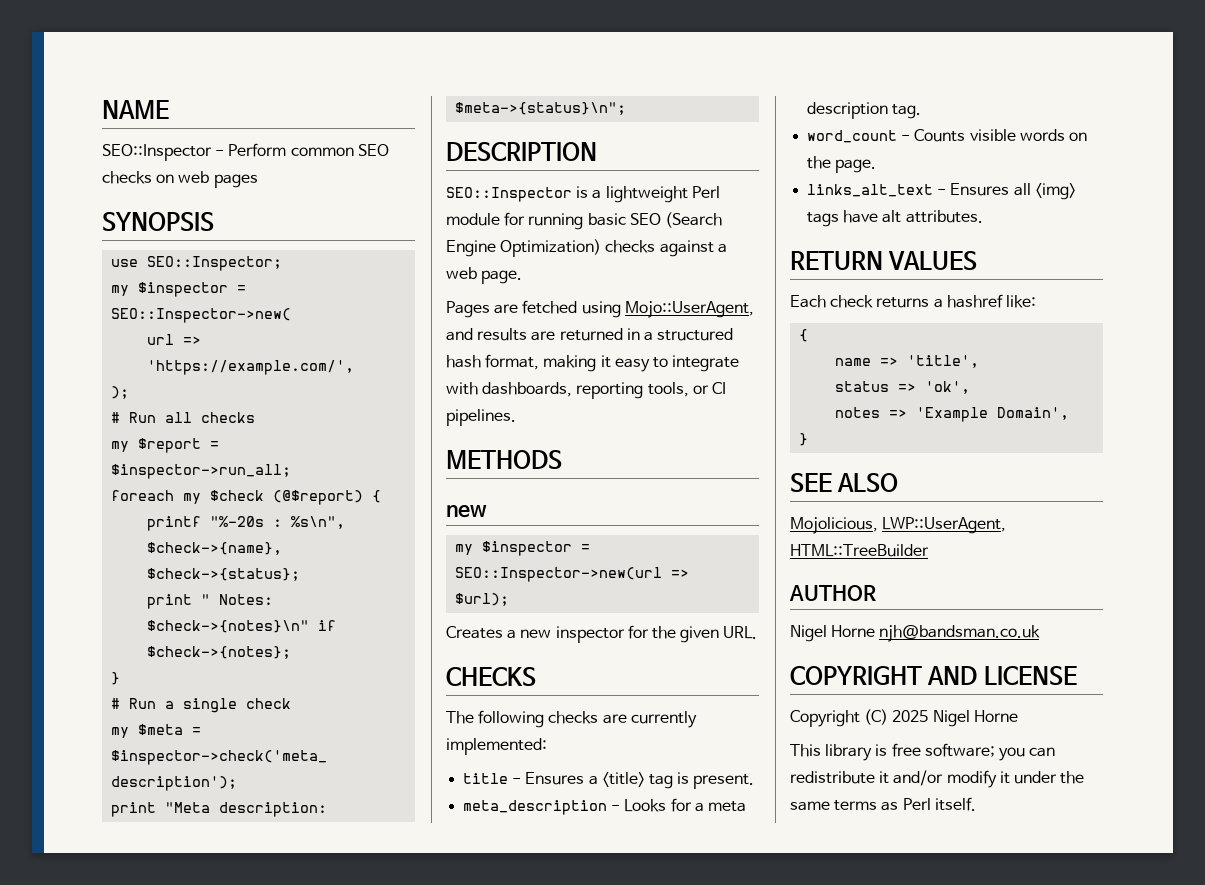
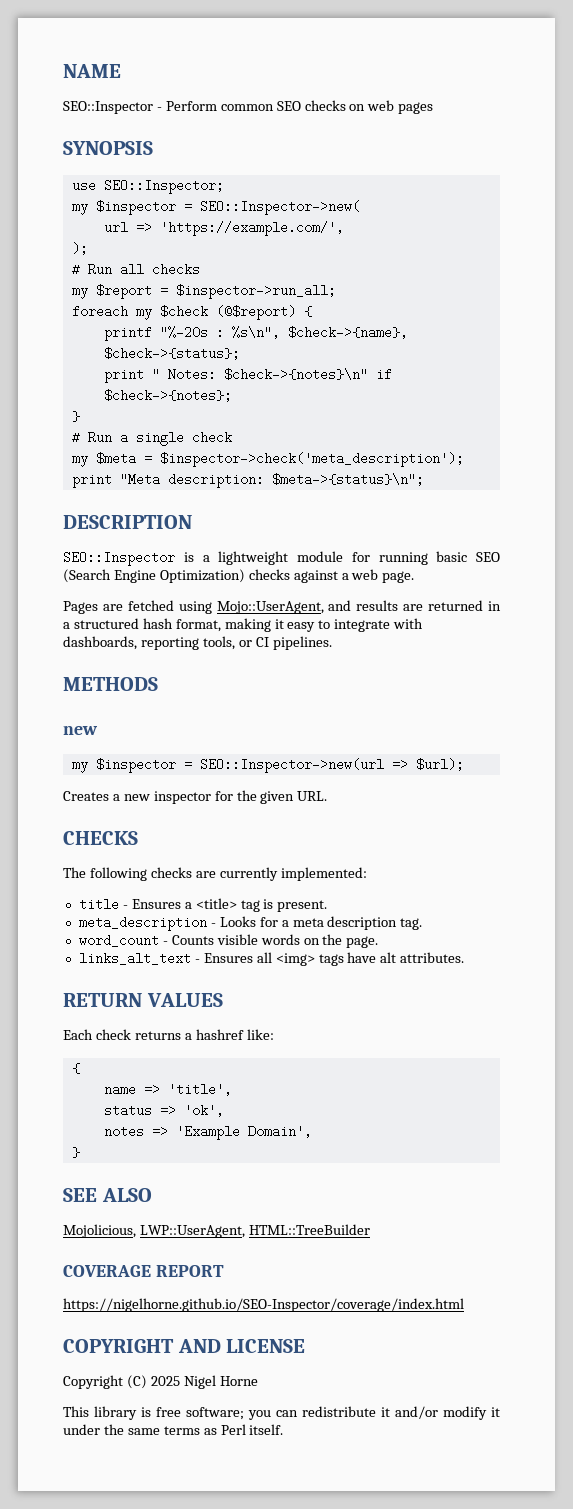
- SEO::Inspector is a lightweight Perl module for running basic SEO (Search Engine Optimization) checks against a web page.
+ SEO::Inspector is a lightweight module for running basic SEO (Search Engine Optimization) checks against a web page.
- AUTHOR
- Nigel Horne njh@bandsman.co.uk
+ COVERAGE REPORT
+ https://nigelhorne.github.io/SEO-Inspector/coverage/index.html

